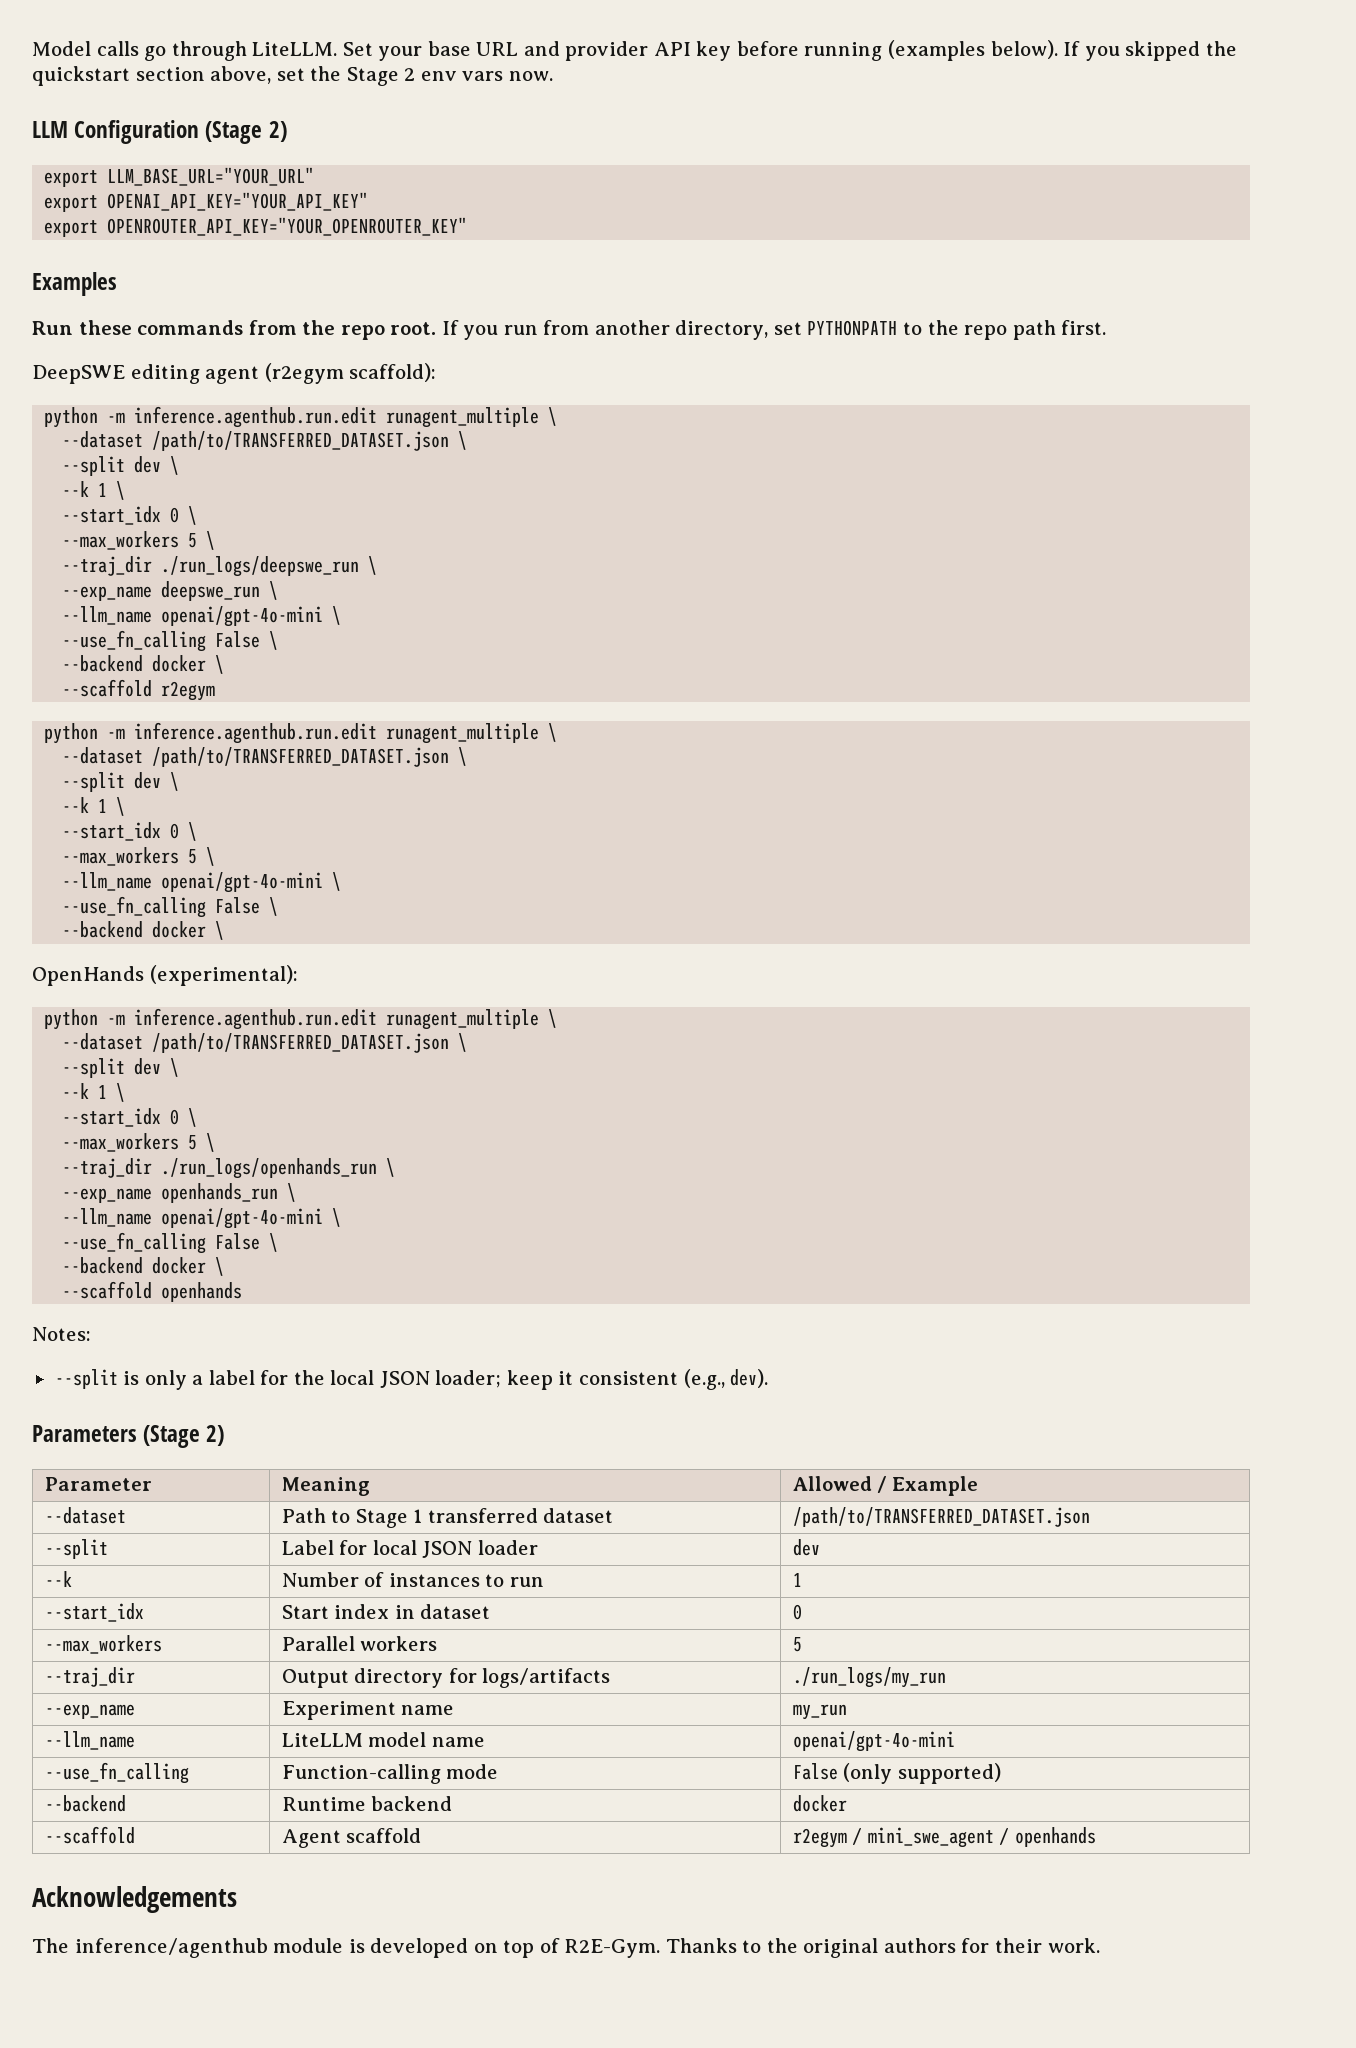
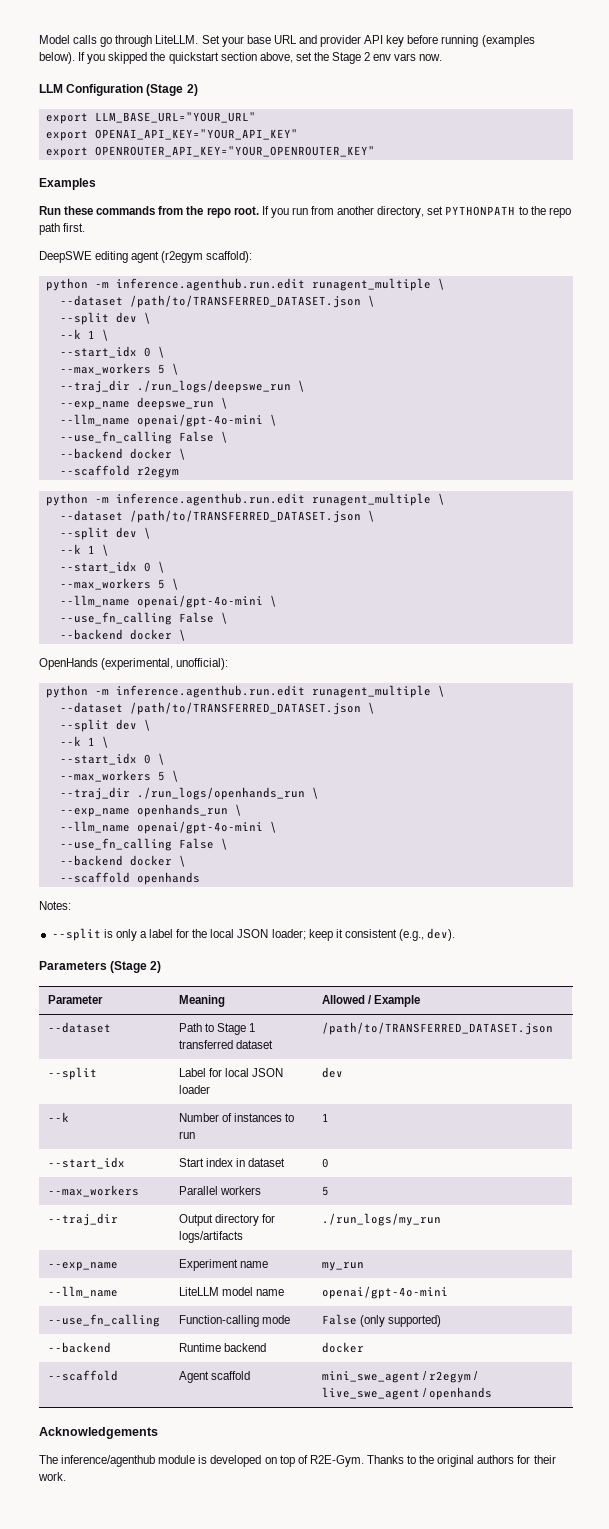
- OpenHands (experimental):
+ OpenHands (experimental, unofficial):
- --scaffold | Agent scaffold | r2egym / mini_swe_agent / openhands
+ --scaffold | Agent scaffold | mini_swe_agent / r2egym / live_swe_agent / openhands

